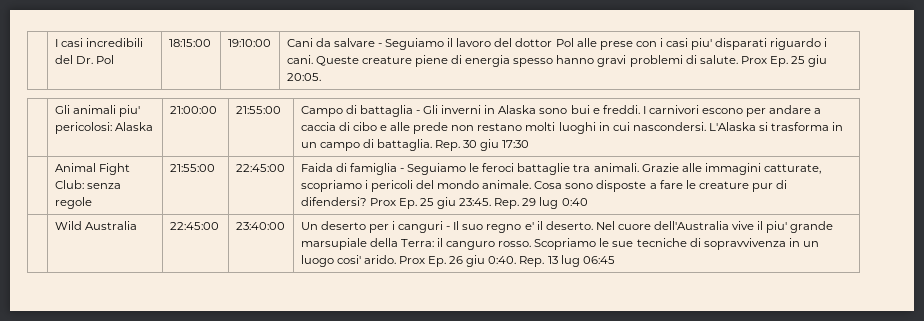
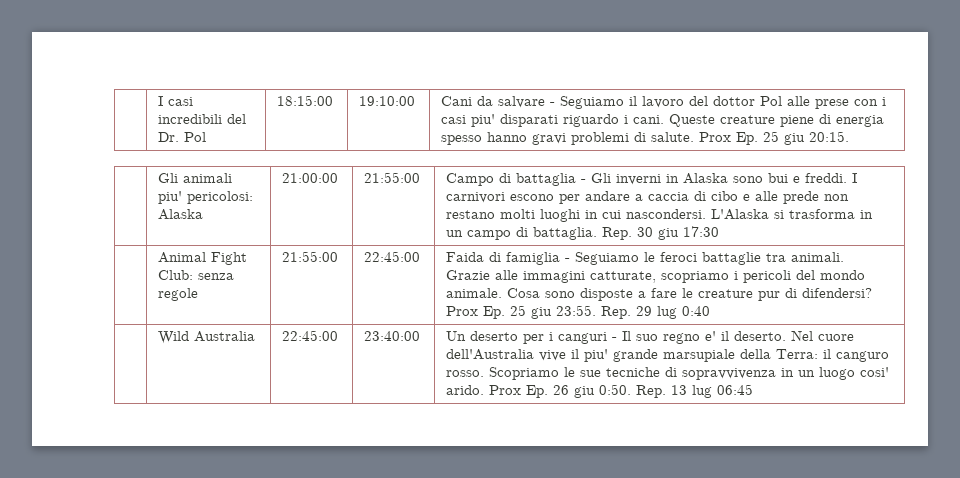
- Prox Ep. 25 giu 20:05.
+ Prox Ep. 25 giu 20:15.
- Prox Ep. 25 giu 23:45.
+ Prox Ep. 25 giu 23:55.
- Prox Ep. 26 giu 0:40.
+ Prox Ep. 26 giu 0:50.

